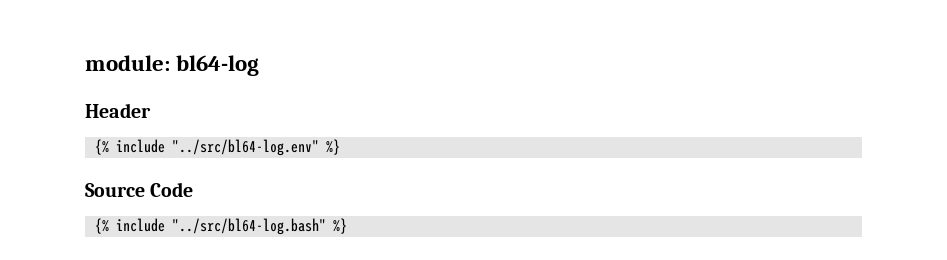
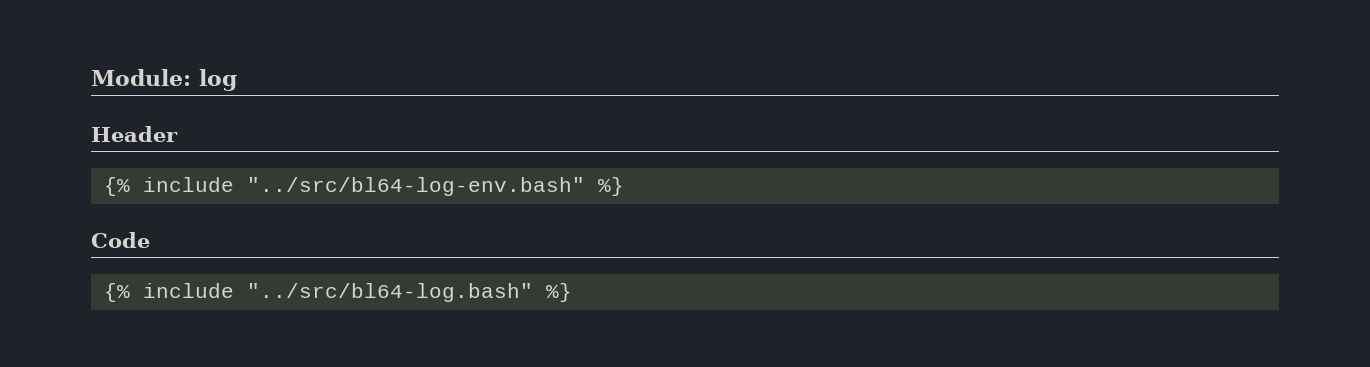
- module: bl64-log
+ Module: log
- {% include "../src/bl64-log.env" %}
+ {% include "../src/bl64-log-env.bash" %}
- Source Code
+ Code

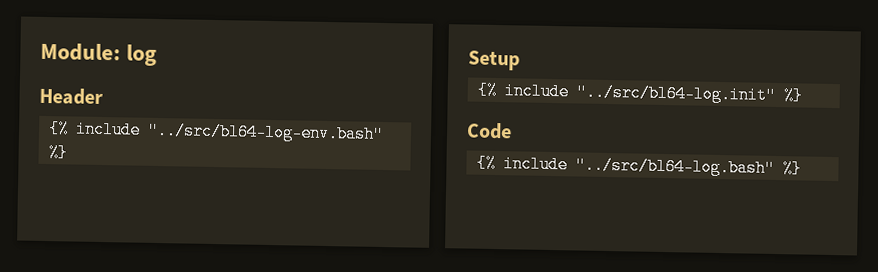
+ Setup
+ {% include "../src/bl64-log.init" %}

